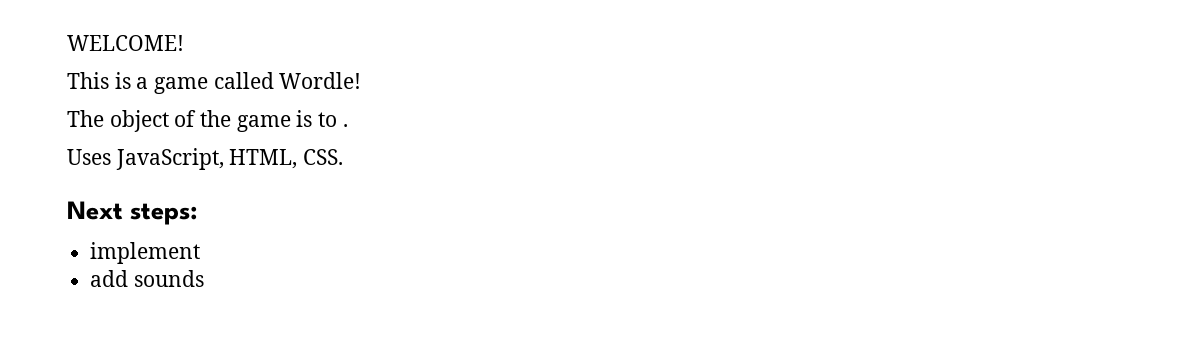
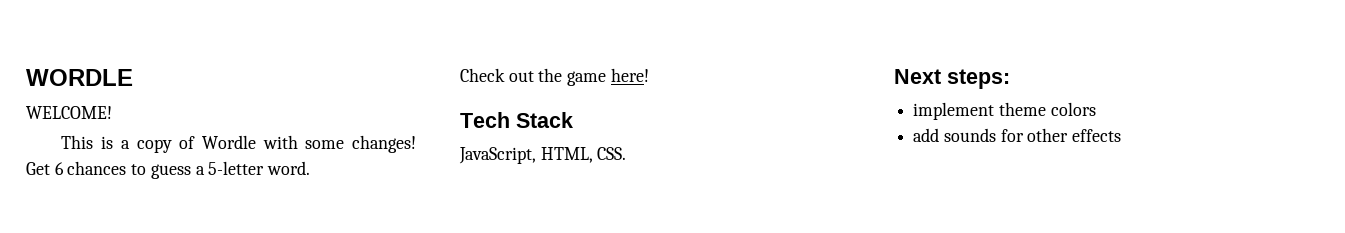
+ WORDLE
- This is a game called Wordle!
- The object of the game is to .
- Uses JavaScript, HTML, CSS.
+ This is a copy of Wordle with some changes! Get 6 chances to guess a 5-letter word.
+ Check out the game here!
+ Tech Stack
+ JavaScript, HTML, CSS.
- implement
+ implement theme colors
- add sounds
+ add sounds for other effects

